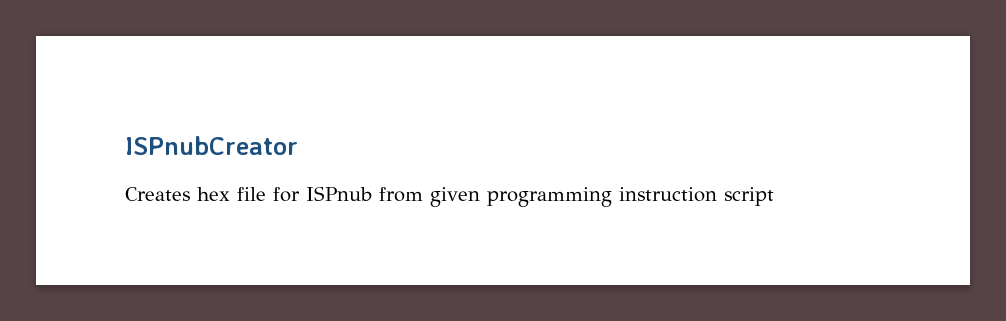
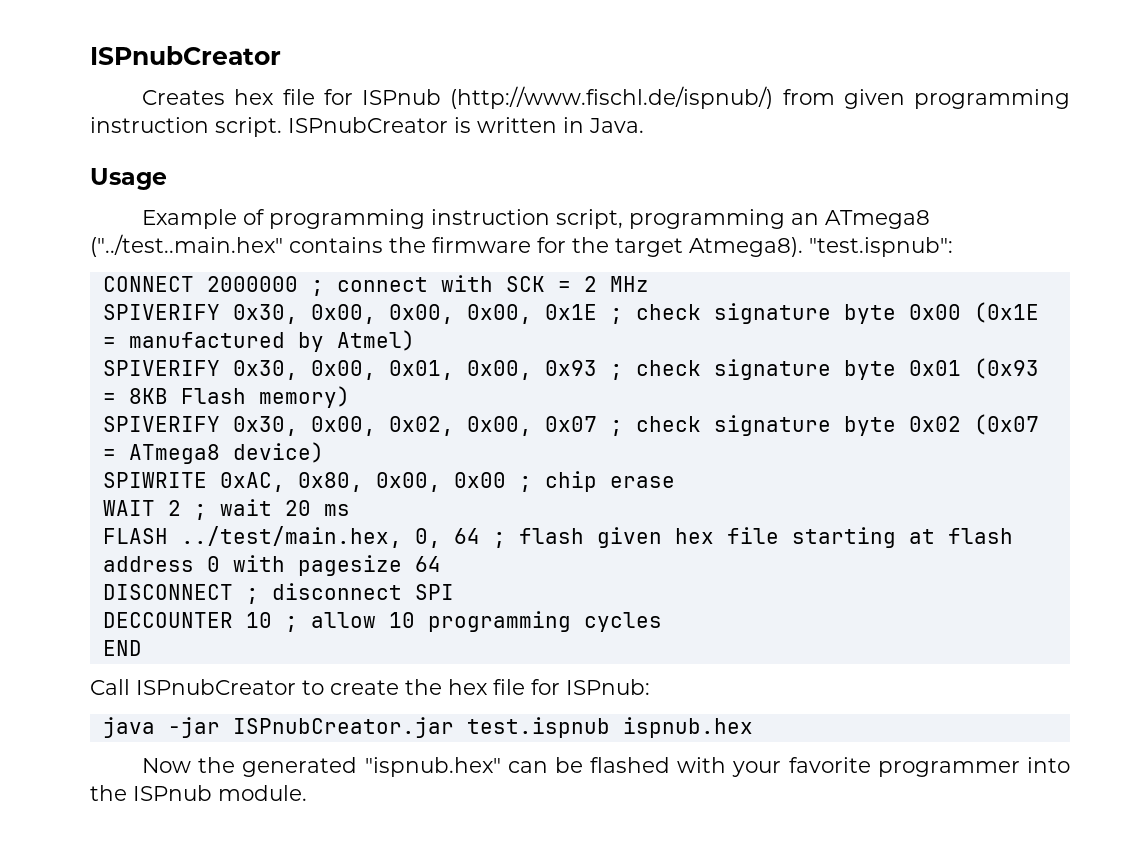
- Creates hex file for ISPnub from given programming instruction script
+ Creates hex file for ISPnub (http://www.fischl.de/ispnub/) from given programming instruction script. ISPnubCreator is written in Java.
+ Usage
+ Example of programming instruction script, programming an ATmega8 ("../test..main.hex" contains the firmware for the target Atmega8). "test.ispnub":
+ CONNECT 2000000 ; connect with SCK = 2 MHz
+ SPIVERIFY 0x30, 0x00, 0x00, 0x00, 0x1E ; check signature byte 0x00 (0x1E = manufactured by Atmel)
+ SPIVERIFY 0x30, 0x00, 0x01, 0x00, 0x93 ; check signature byte 0x01 (0x93 = 8KB Flash memory)
+ SPIVERIFY 0x30, 0x00, 0x02, 0x00, 0x07 ; check signature byte 0x02 (0x07 = ATmega8 device)
+ SPIWRITE 0xAC, 0x80, 0x00, 0x00 ; chip erase
+ WAIT 2 ; wait 20 ms
+ FLASH ../test/main.hex, 0, 64 ; flash given hex file starting at flash address 0 with pagesize 64
+ DISCONNECT ; disconnect SPI
+ DECCOUNTER 10 ; allow 10 programming cycles
+ END
+ Call ISPnubCreator to create the hex file for ISPnub:
+ java -jar ISPnubCreator.jar test.ispnub ispnub.hex
+ Now the generated "ispnub.hex" can be flashed with your favorite programmer into the ISPnub module.

